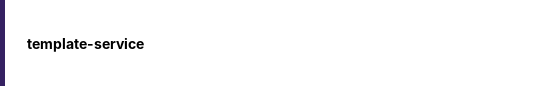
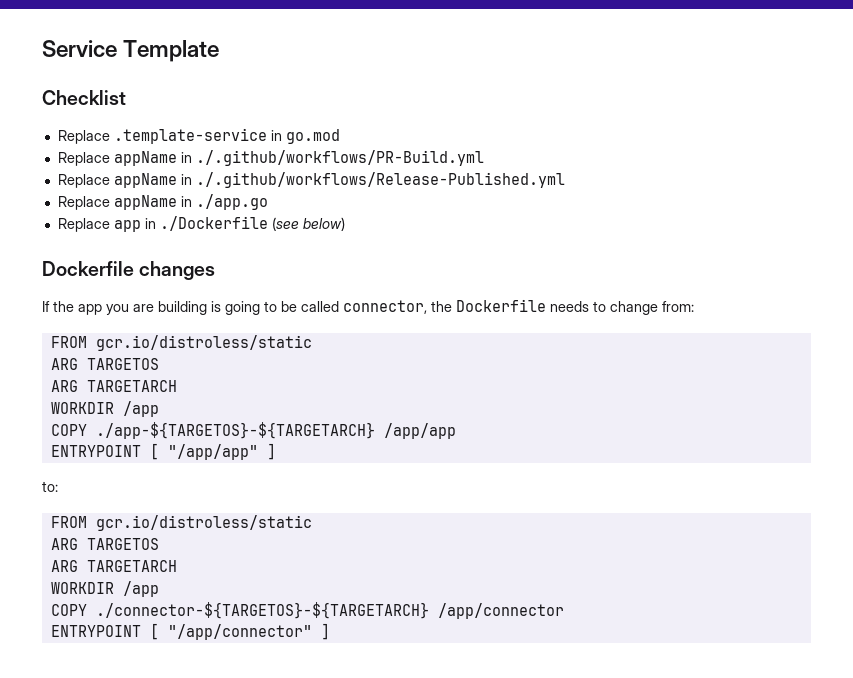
- template-service
+ Service Template
+ Checklist
+ Replace .template-service in go.mod
+ Replace appName in ./.github/workflows/PR-Build.yml
+ Replace appName in ./.github/workflows/Release-Published.yml
+ Replace appName in ./app.go
+ Replace app in ./Dockerfile (see below)
+ Dockerfile changes
+ If the app you are building is going to be called connector, the Dockerfile needs to change from:
+ FROM gcr.io/distroless/static
+ ARG TARGETOS
+ ARG TARGETARCH
+ WORKDIR /app
+ COPY ./app-${TARGETOS}-${TARGETARCH} /app/app
+ ENTRYPOINT [ "/app/app" ]
+ to:
+ FROM gcr.io/distroless/static
+ ARG TARGETOS
+ ARG TARGETARCH
+ WORKDIR /app
+ COPY ./connector-${TARGETOS}-${TARGETARCH} /app/connector
+ ENTRYPOINT [ "/app/connector" ]

